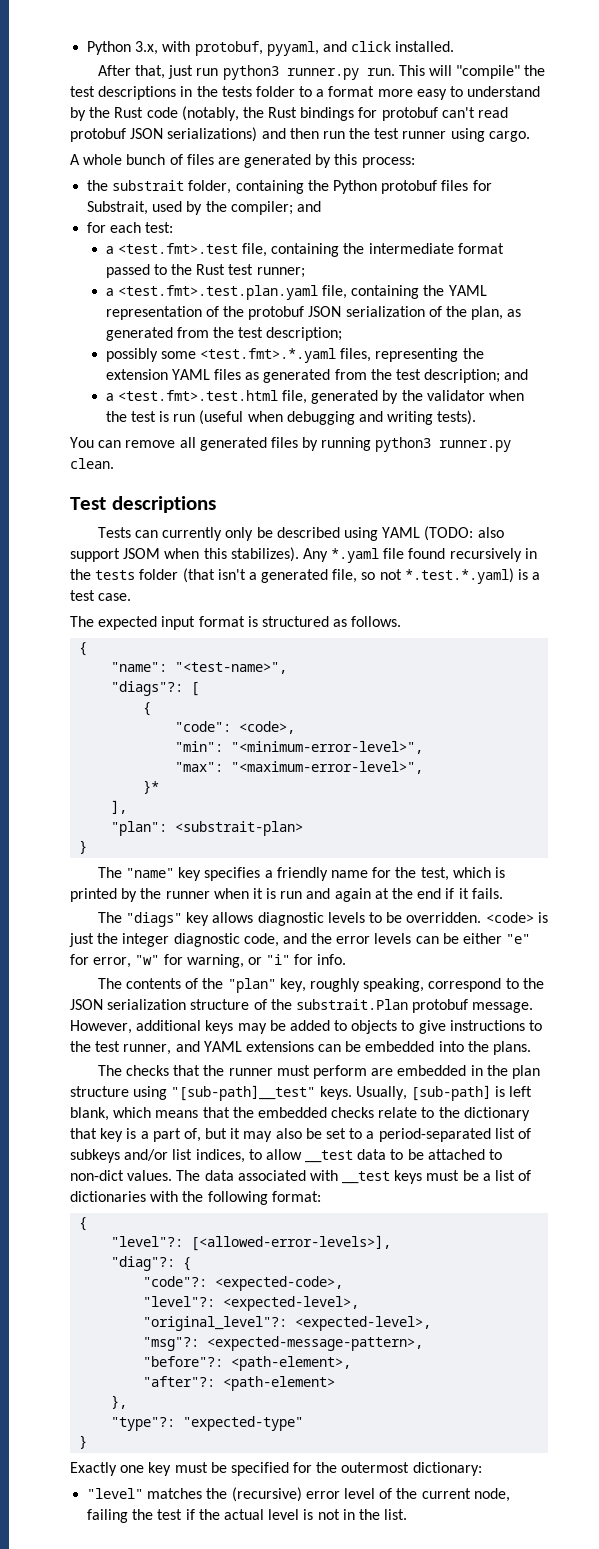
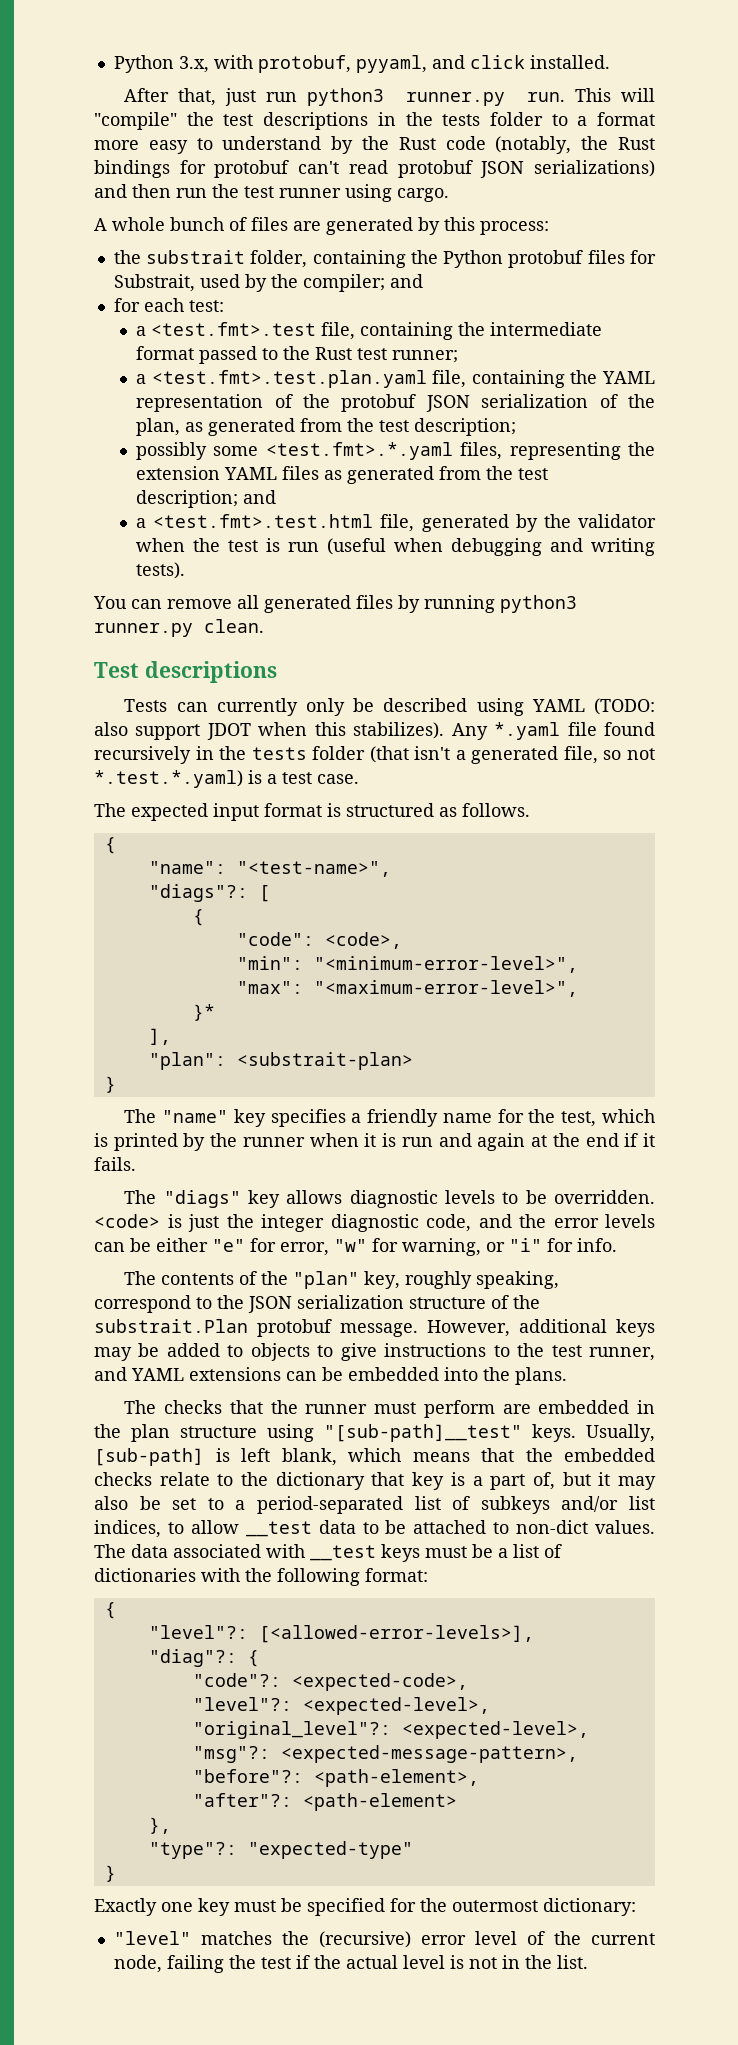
- Tests can currently only be described using YAML (TODO: also support JSOM when this stabilizes).
+ Tests can currently only be described using YAML (TODO: also support JDOT when this stabilizes).

